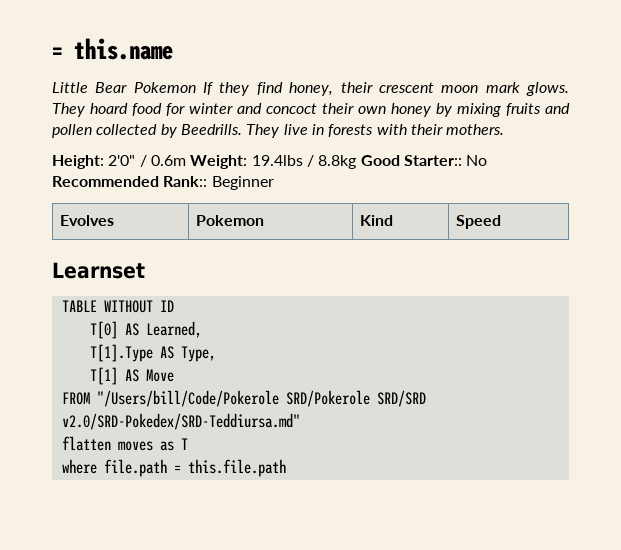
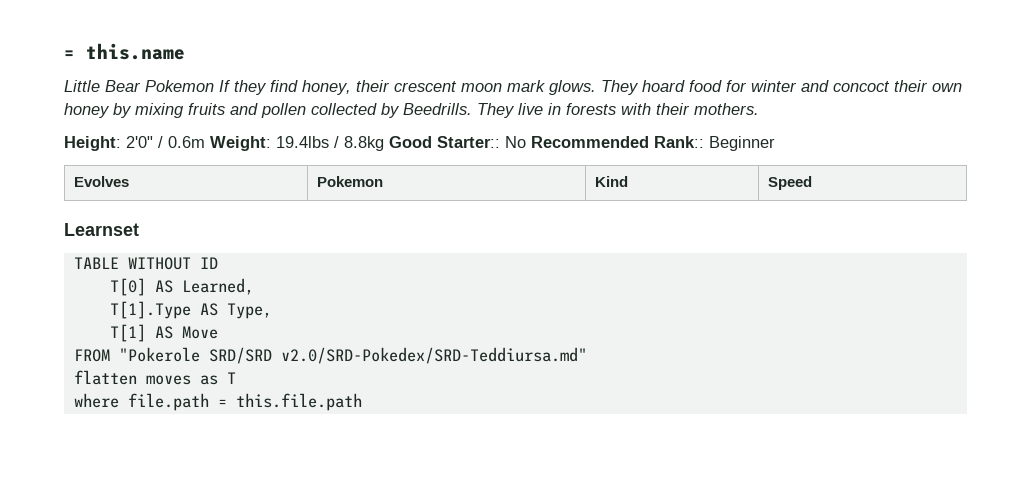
- FROM "/Users/bill/Code/Pokerole SRD/Pokerole SRD/SRD v2.0/SRD-Pokedex/SRD-Teddiursa.md"
+ FROM "Pokerole SRD/SRD v2.0/SRD-Pokedex/SRD-Teddiursa.md"

